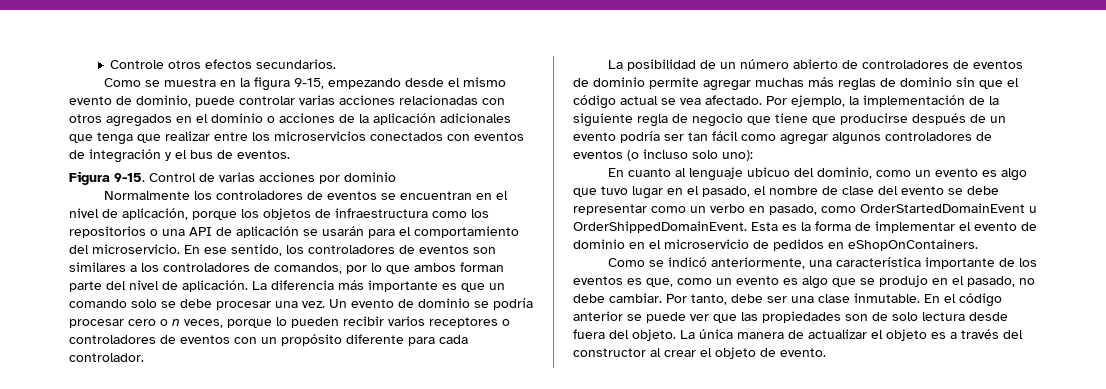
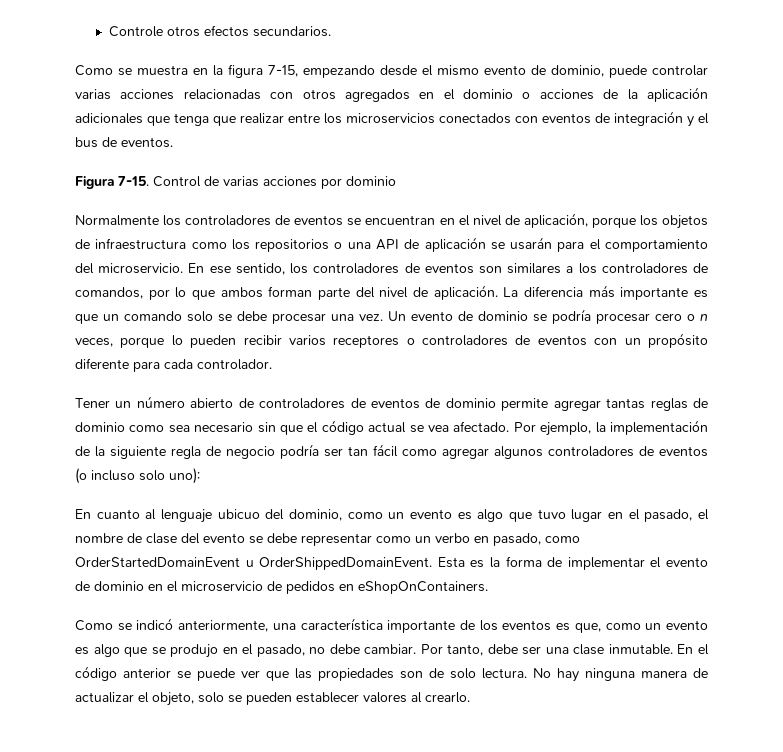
- Como se muestra en la figura 9-15, empezando desde el mismo evento de dominio, puede controlar varias acciones relacionadas con otros agregados en el dominio o acciones de la aplicación adicionales que tenga que realizar entre los microservicios conectados con eventos de integración y el bus de eventos.
+ Como se muestra en la figura 7-15, empezando desde el mismo evento de dominio, puede controlar varias acciones relacionadas con otros agregados en el dominio o acciones de la aplicación adicionales que tenga que realizar entre los microservicios conectados con eventos de integración y el bus de eventos.
- Figura 9-15.
+ Figura 7-15.
- La posibilidad de un número abierto de controladores de eventos de dominio permite agregar muchas más reglas de dominio sin que el código actual se vea afectado.
+ Tener un número abierto de controladores de eventos de dominio permite agregar tantas reglas de dominio como sea necesario sin que el código actual se vea afectado.
- Por ejemplo, la implementación de la siguiente regla de negocio que tiene que producirse después de un evento podría ser tan fácil como agregar algunos controladores de eventos (o incluso solo uno):
+ Por ejemplo, la implementación de la siguiente regla de negocio podría ser tan fácil como agregar algunos controladores de eventos (o incluso solo uno):
- En el código anterior se puede ver que las propiedades son de solo lectura desde fuera del objeto. La única manera de actualizar el objeto es a través del constructor al crear el objeto de evento.
+ En el código anterior se puede ver que las propiedades son de solo lectura. No hay ninguna manera de actualizar el objeto, solo se pueden establecer valores al crearlo.

